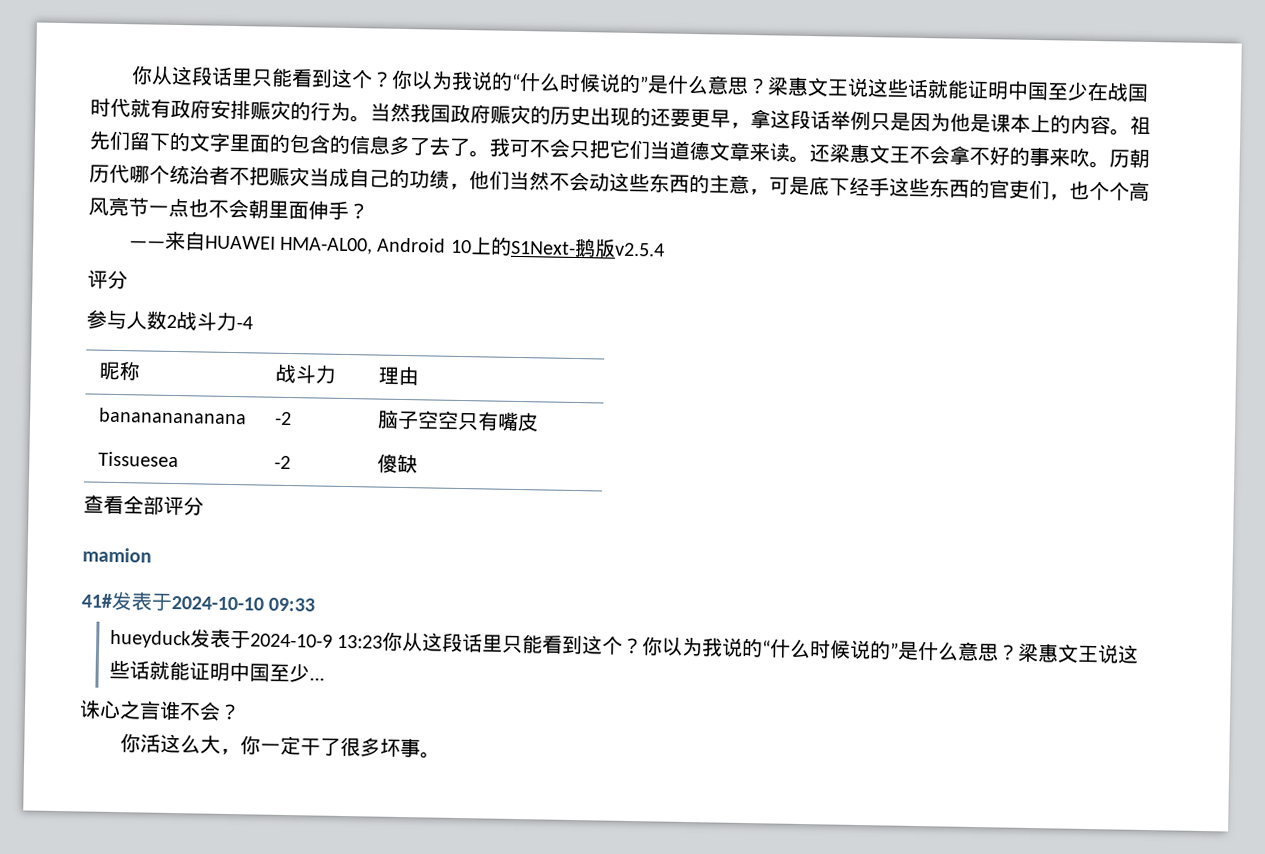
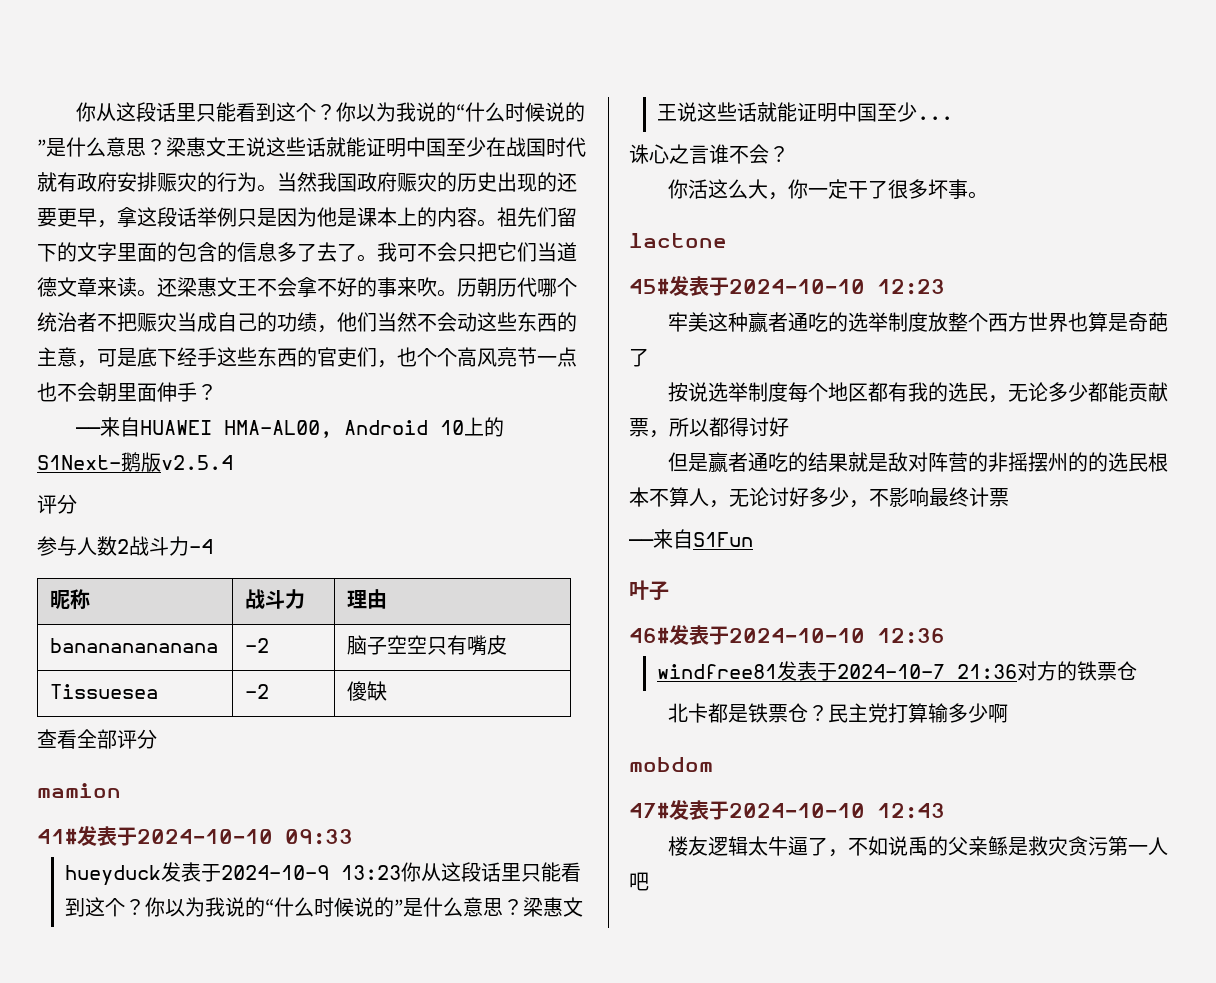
+ lactone
+ 45#发表于2024-10-10 12:23
+ 牢美这种赢者通吃的选举制度放整个西方世界也算是奇葩了
+ 按说选举制度每个地区都有我的选民，无论多少都能贡献票，所以都得讨好
+ 但是赢者通吃的结果就是敌对阵营的非摇摆州的的选民根本不算人，无论讨好多少，不影响最终计票
+ ——来自S1Fun
+ 叶子
+ 46#发表于2024-10-10 12:36
+ windfree81发表于2024-10-7 21:36对方的铁票仓
+ 北卡都是铁票仓？民主党打算输多少啊
+ mobdom
+ 47#发表于2024-10-10 12:43
+ 楼友逻辑太牛逼了，不如说禹的父亲鲧是救灾贪污第一人吧

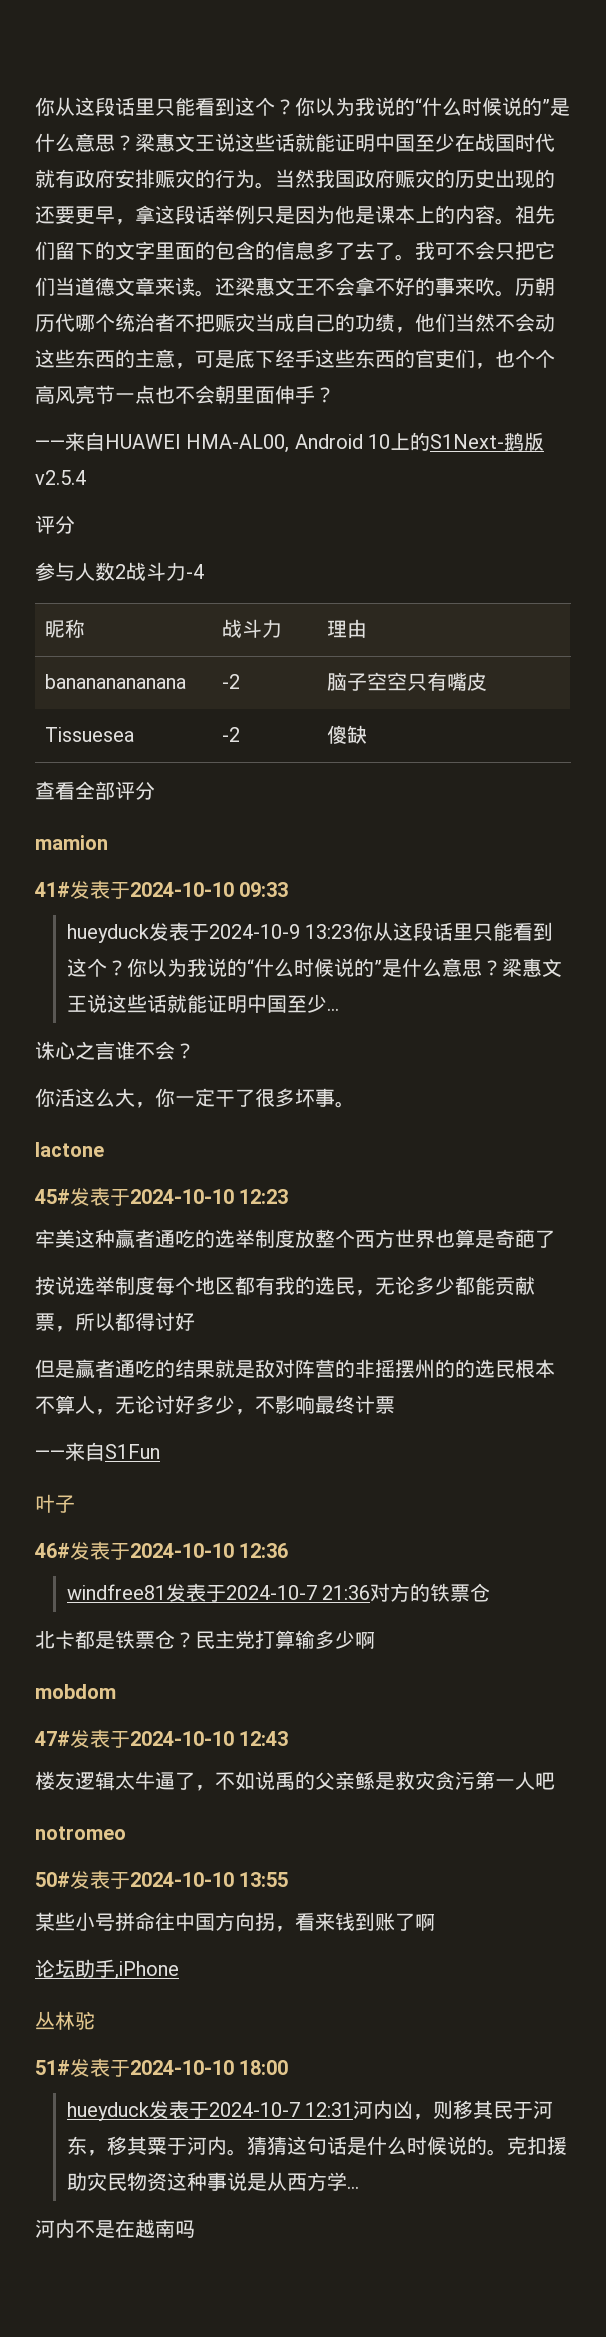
+ notromeo
+ 50#发表于2024-10-10 13:55
+ 某些小号拼命往中国方向拐，看来钱到账了啊
+ 论坛助手,iPhone
+ 丛林驼
+ 51#发表于2024-10-10 18:00
+ hueyduck发表于2024-10-7 12:31河内凶，则移其民于河东，移其粟于河内。猜猜这句话是什么时候说的。克扣援助灾民物资这种事说是从西方学...
+ 河内不是在越南吗

